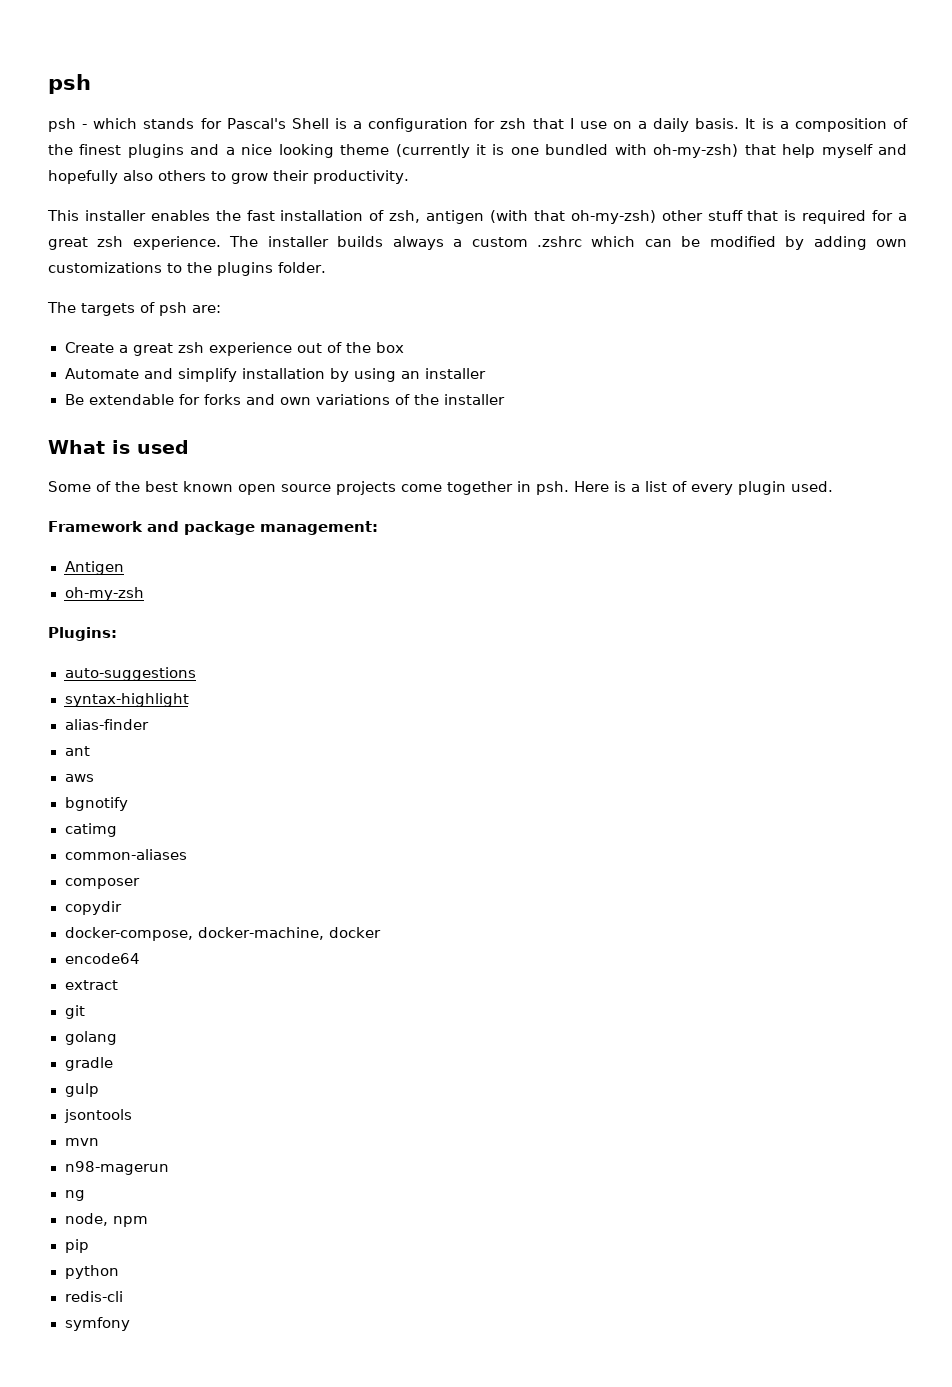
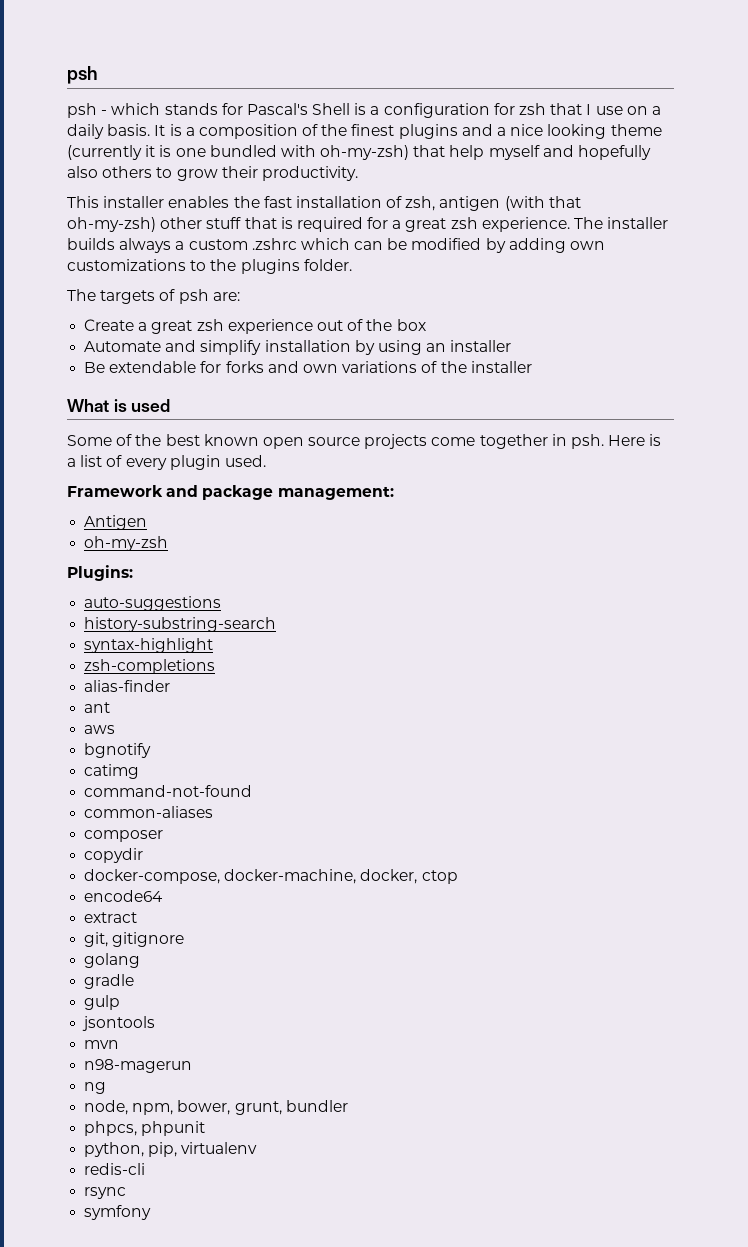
+ history-substring-search
+ zsh-completions
+ command-not-found
- docker-compose, docker-machine, docker
+ docker-compose, docker-machine, docker, ctop
- git
+ git, gitignore
- node, npm
- pip
- python
+ node, npm, bower, grunt, bundler
+ phpcs, phpunit
+ python, pip, virtualenv
+ rsync

